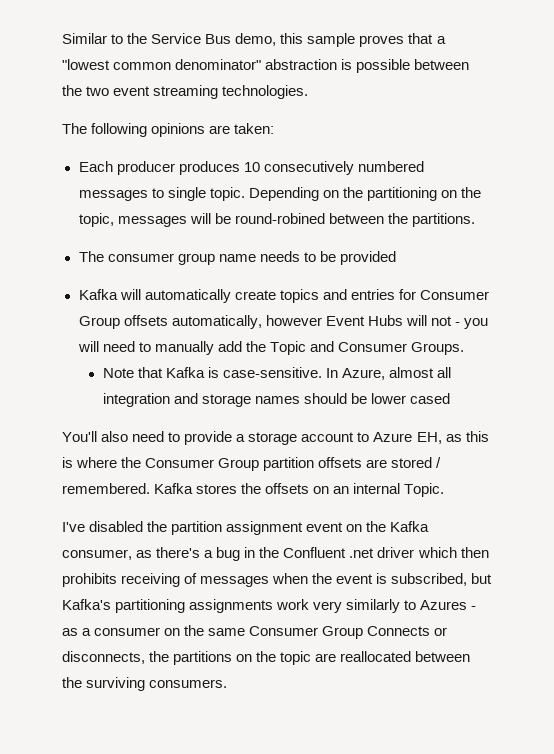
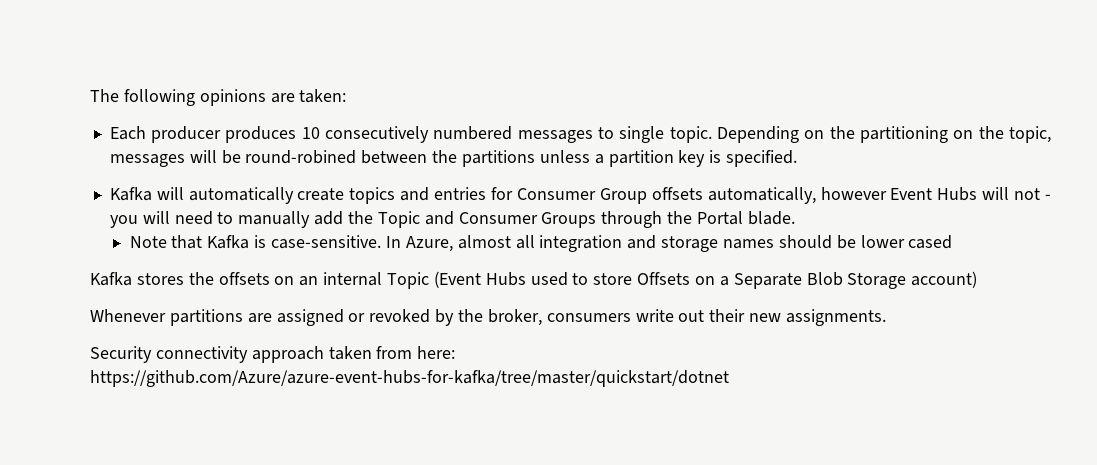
- Similar to the Service Bus demo, this sample proves that a "lowest common denominator" abstraction is possible between the two event streaming technologies.
- Depending on the partitioning on the topic, messages will be round-robined between the partitions.
- The consumer group name needs to be provided
+ Depending on the partitioning on the topic, messages will be round-robined between the partitions unless a partition key is specified.
- Kafka will automatically create topics and entries for Consumer Group offsets automatically, however Event Hubs will not - you will need to manually add the Topic and Consumer Groups.
+ Kafka will automatically create topics and entries for Consumer Group offsets automatically, however Event Hubs will not - you will need to manually add the Topic and Consumer Groups through the Portal blade.
- You'll also need to provide a storage account to Azure EH, as this is where the Consumer Group partition offsets are stored / remembered. Kafka stores the offsets on an internal Topic.
- I've disabled the partition assignment event on the Kafka consumer, as there's a bug in the Confluent .net driver which then prohibits receiving of messages when the event is subscribed, but Kafka's partitioning assignments work very similarly to Azures - as a consumer on the same Consumer Group Connects or disconnects, the partitions on the topic are reallocated between the surviving consumers.
+ Kafka stores the offsets on an internal Topic (Event Hubs used to store Offsets on a Separate Blob Storage account)
+ Whenever partitions are assigned or revoked by the broker, consumers write out their new assignments.
+ Security connectivity approach taken from here: https://github.com/Azure/azure-event-hubs-for-kafka/tree/master/quickstart/dotnet

